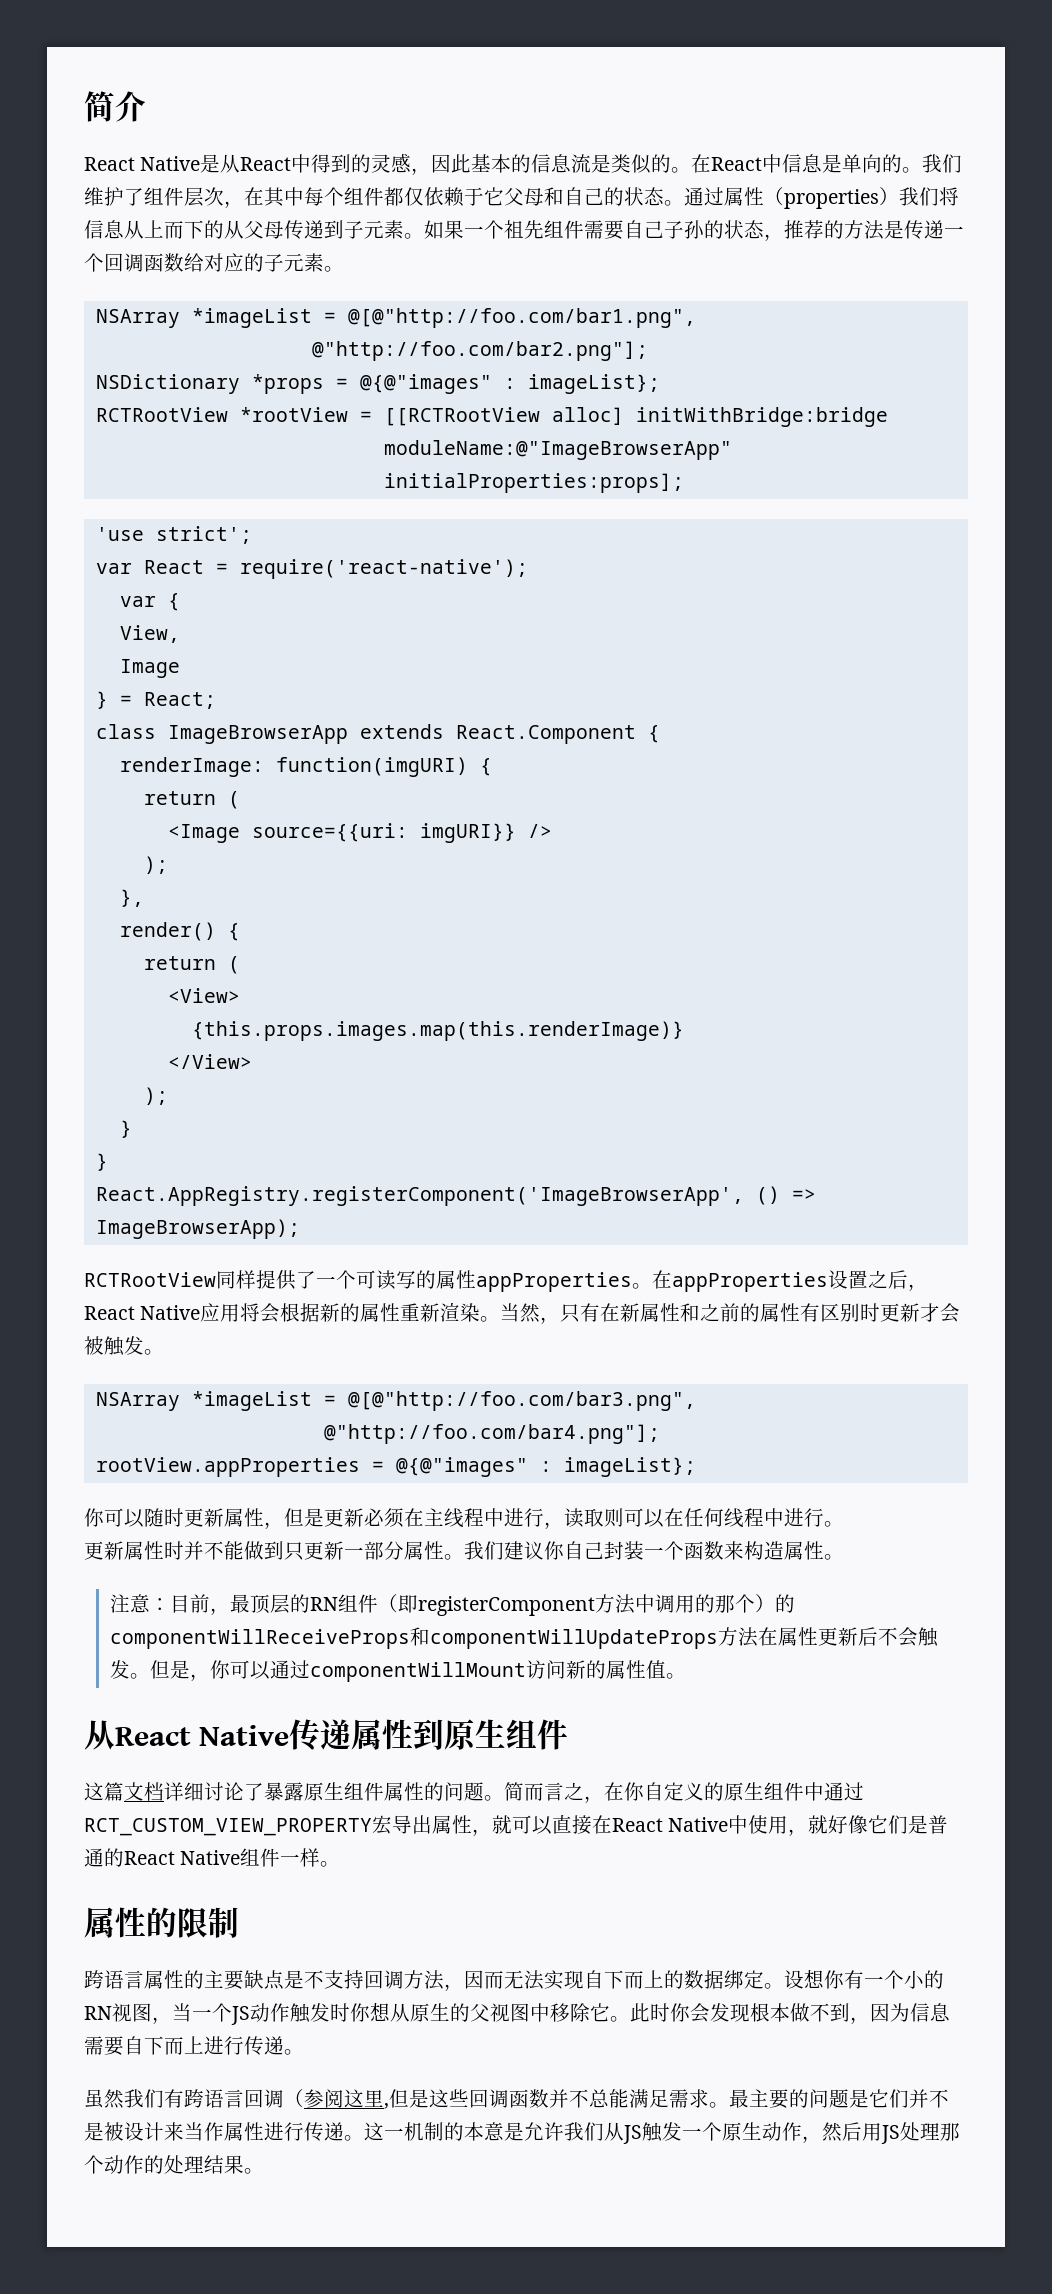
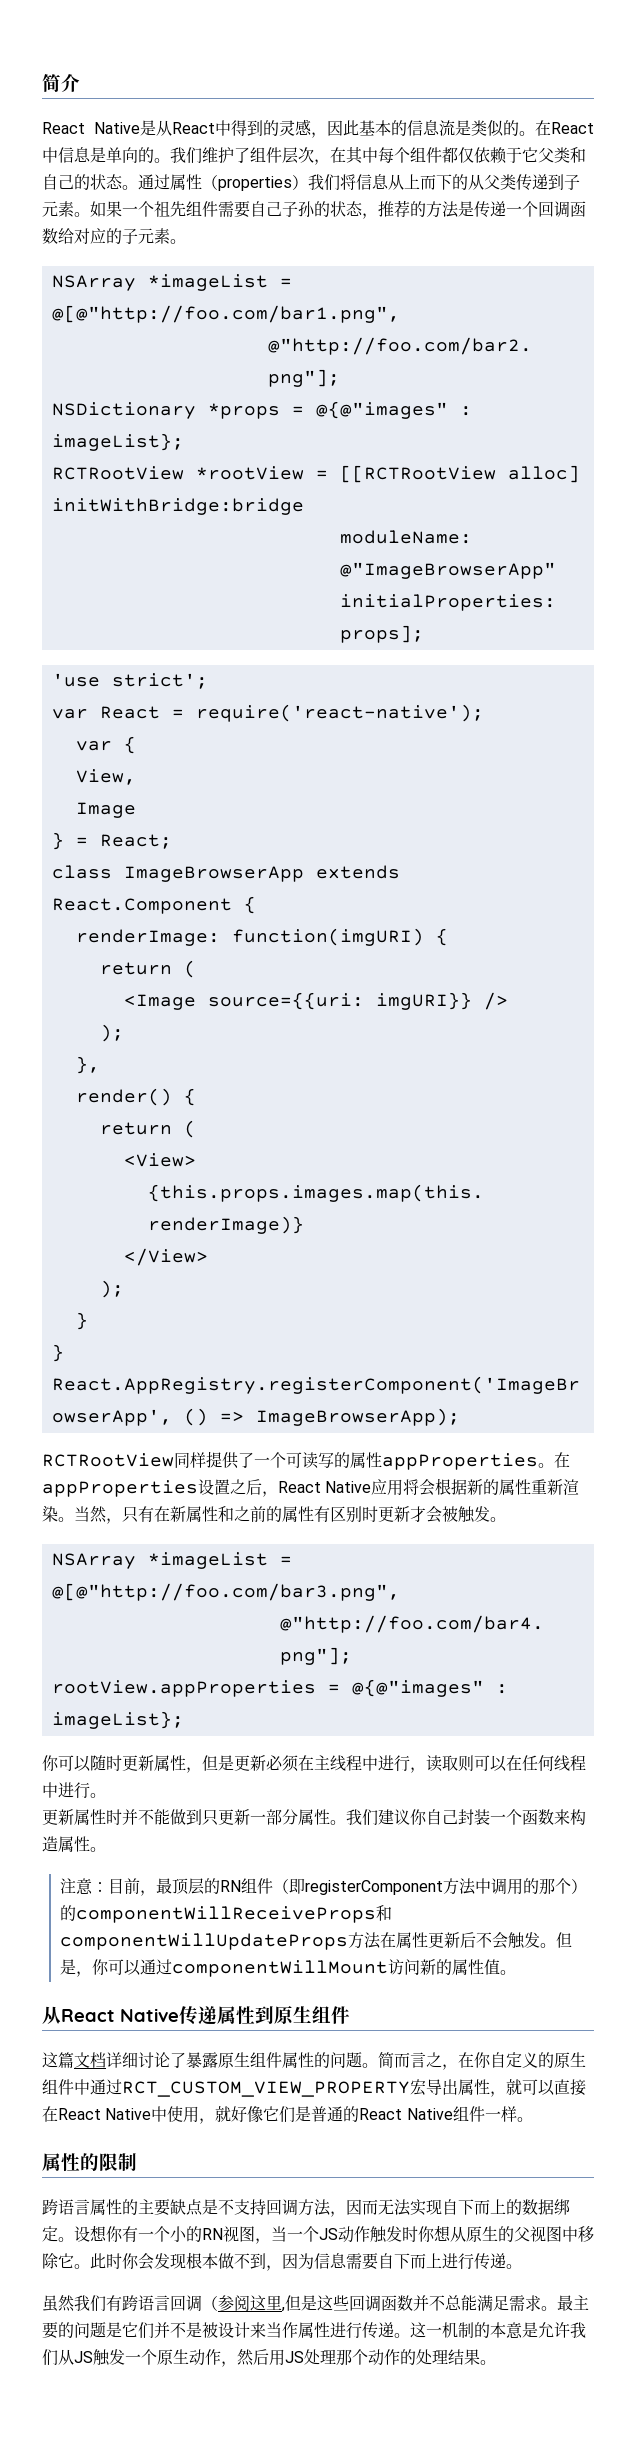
- 我们维护了组件层次，在其中每个组件都仅依赖于它父母和自己的状态。
+ 我们维护了组件层次，在其中每个组件都仅依赖于它父类和自己的状态。
- 通过属性（properties）我们将信息从上而下的从父母传递到子元素。
+ 通过属性（properties）我们将信息从上而下的从父类传递到子元素。

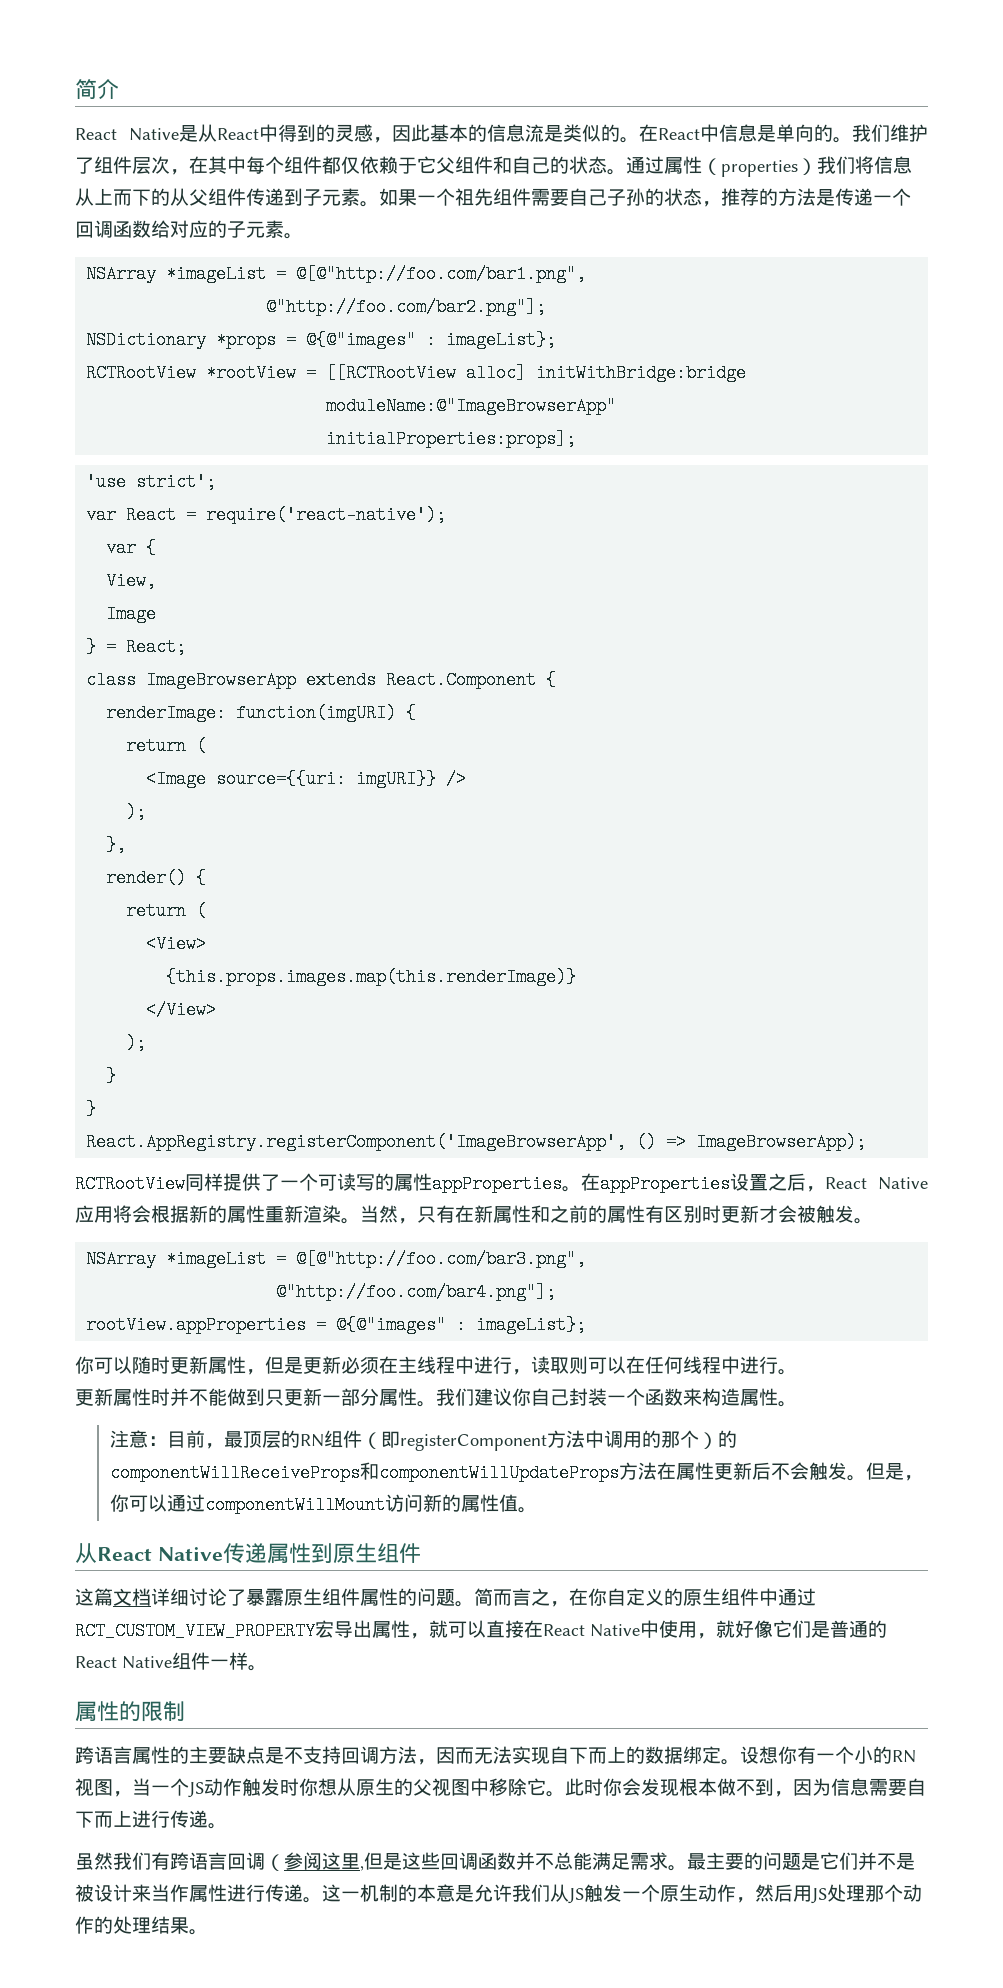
- 我们维护了组件层次，在其中每个组件都仅依赖于它父类和自己的状态。
+ 我们维护了组件层次，在其中每个组件都仅依赖于它父组件和自己的状态。
- 通过属性（properties）我们将信息从上而下的从父类传递到子元素。
+ 通过属性（properties）我们将信息从上而下的从父组件传递到子元素。

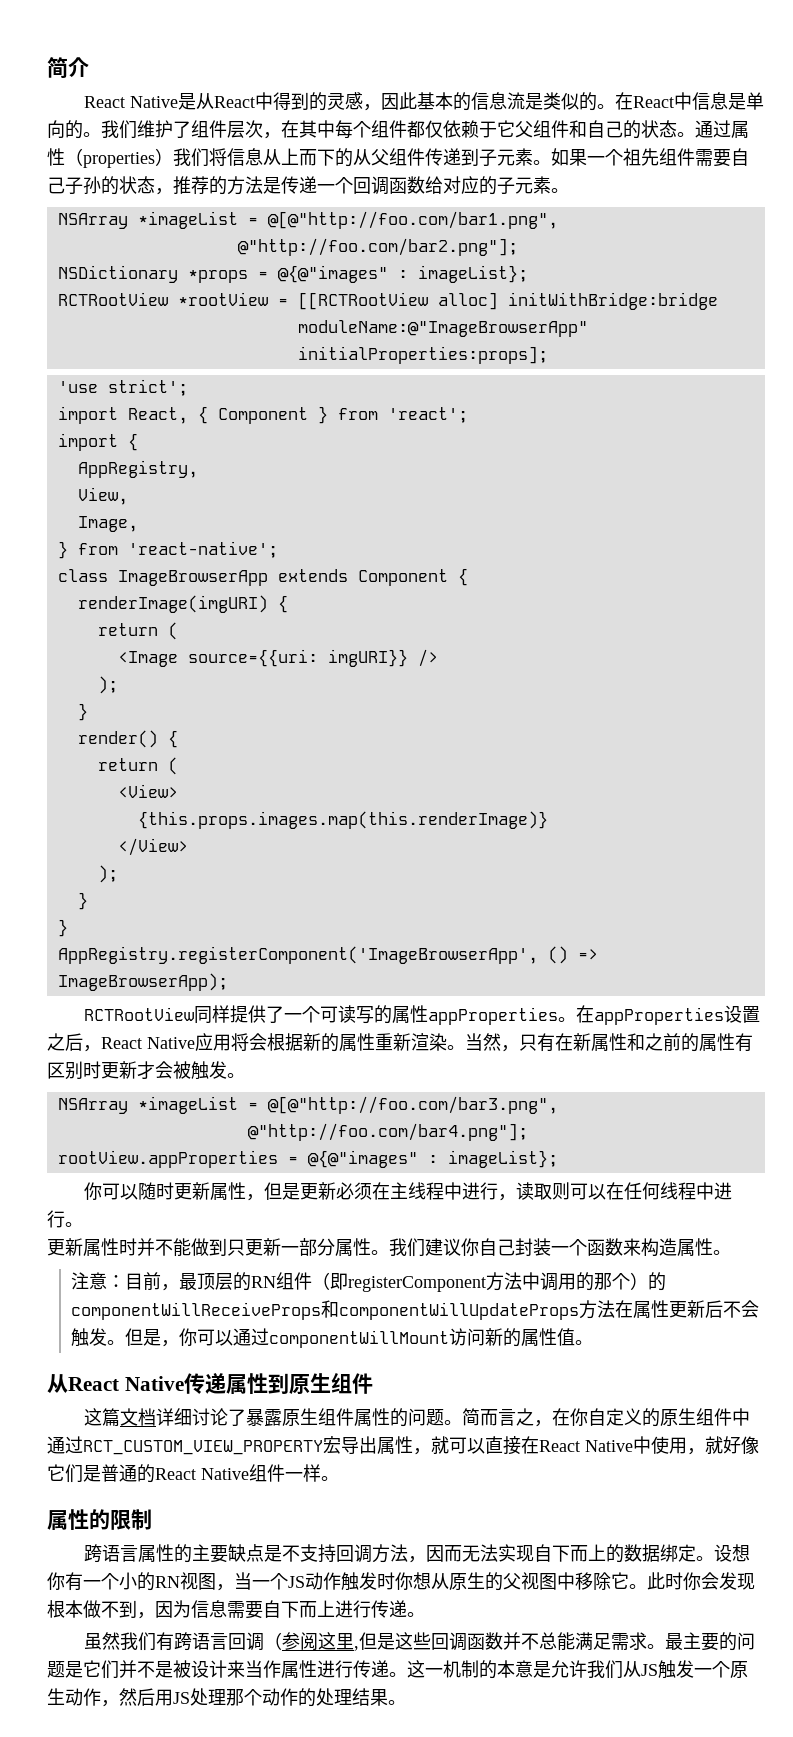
- var React = require('react-native');
- var {
+ import React, { Component } from 'react';
+ import {
+ AppRegistry,
- Image
- } = React;
+ Image,
+ } from 'react-native';
- class ImageBrowserApp extends React.Component {
- renderImage: function(imgURI) {
+ class ImageBrowserApp extends Component {
+ renderImage(imgURI) {
  <Image source={{uri: imgURI}} />
  );
- },
+ }
- React.AppRegistry.registerComponent('ImageBrowserApp', () => ImageBrowserApp);
+ AppRegistry.registerComponent('ImageBrowserApp', () => ImageBrowserApp);

